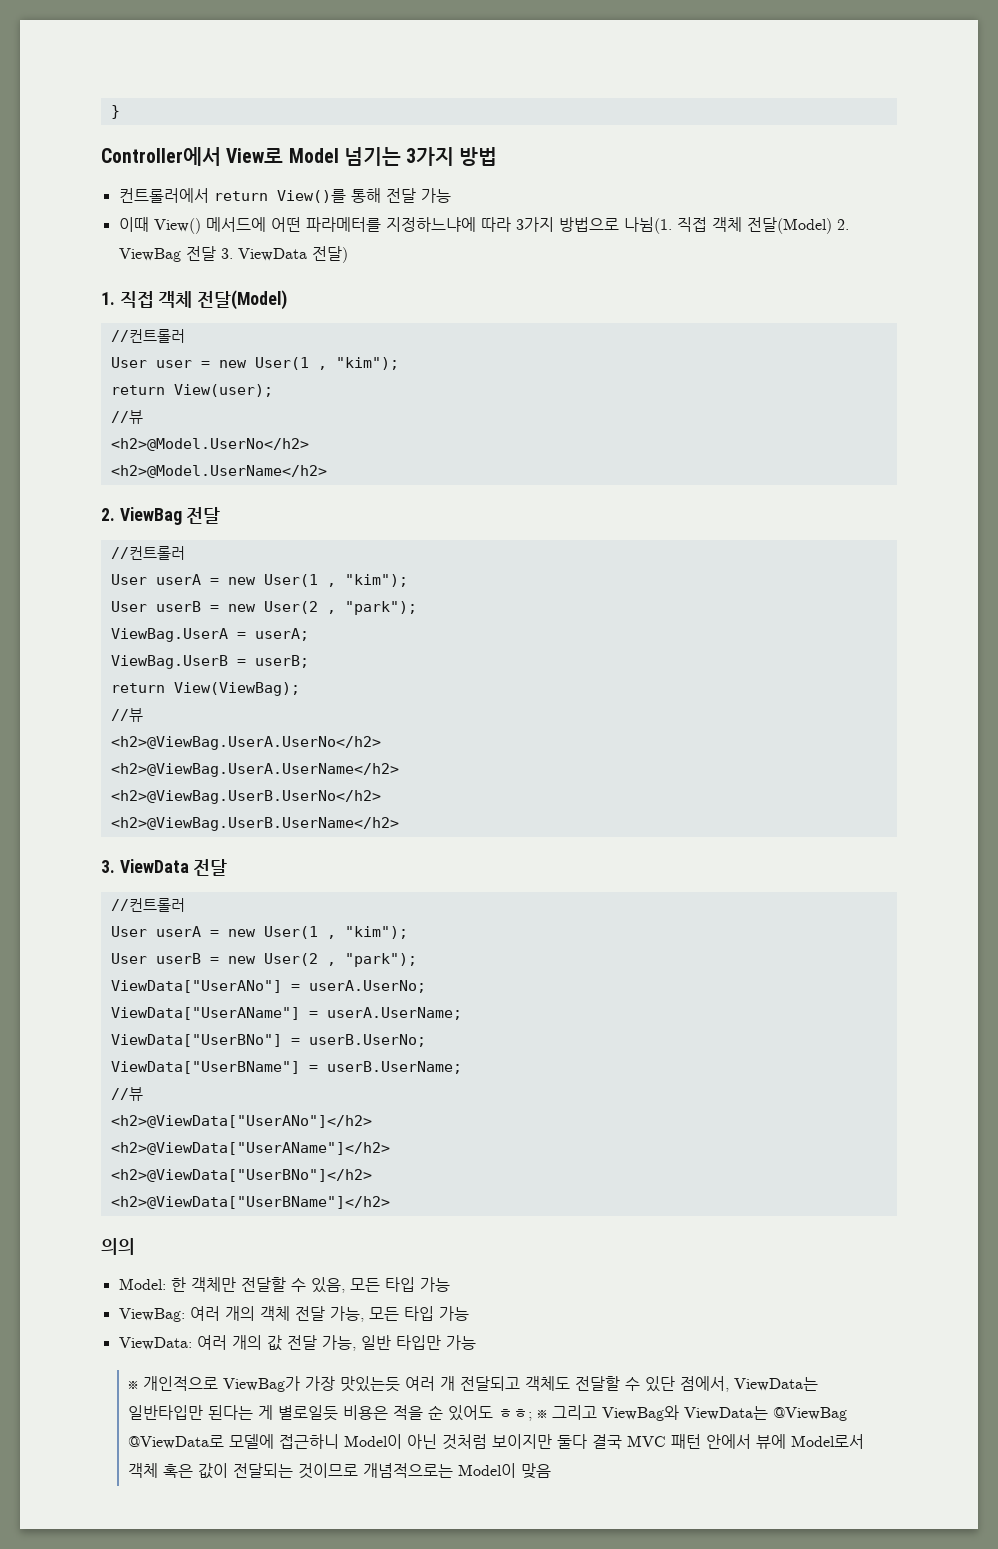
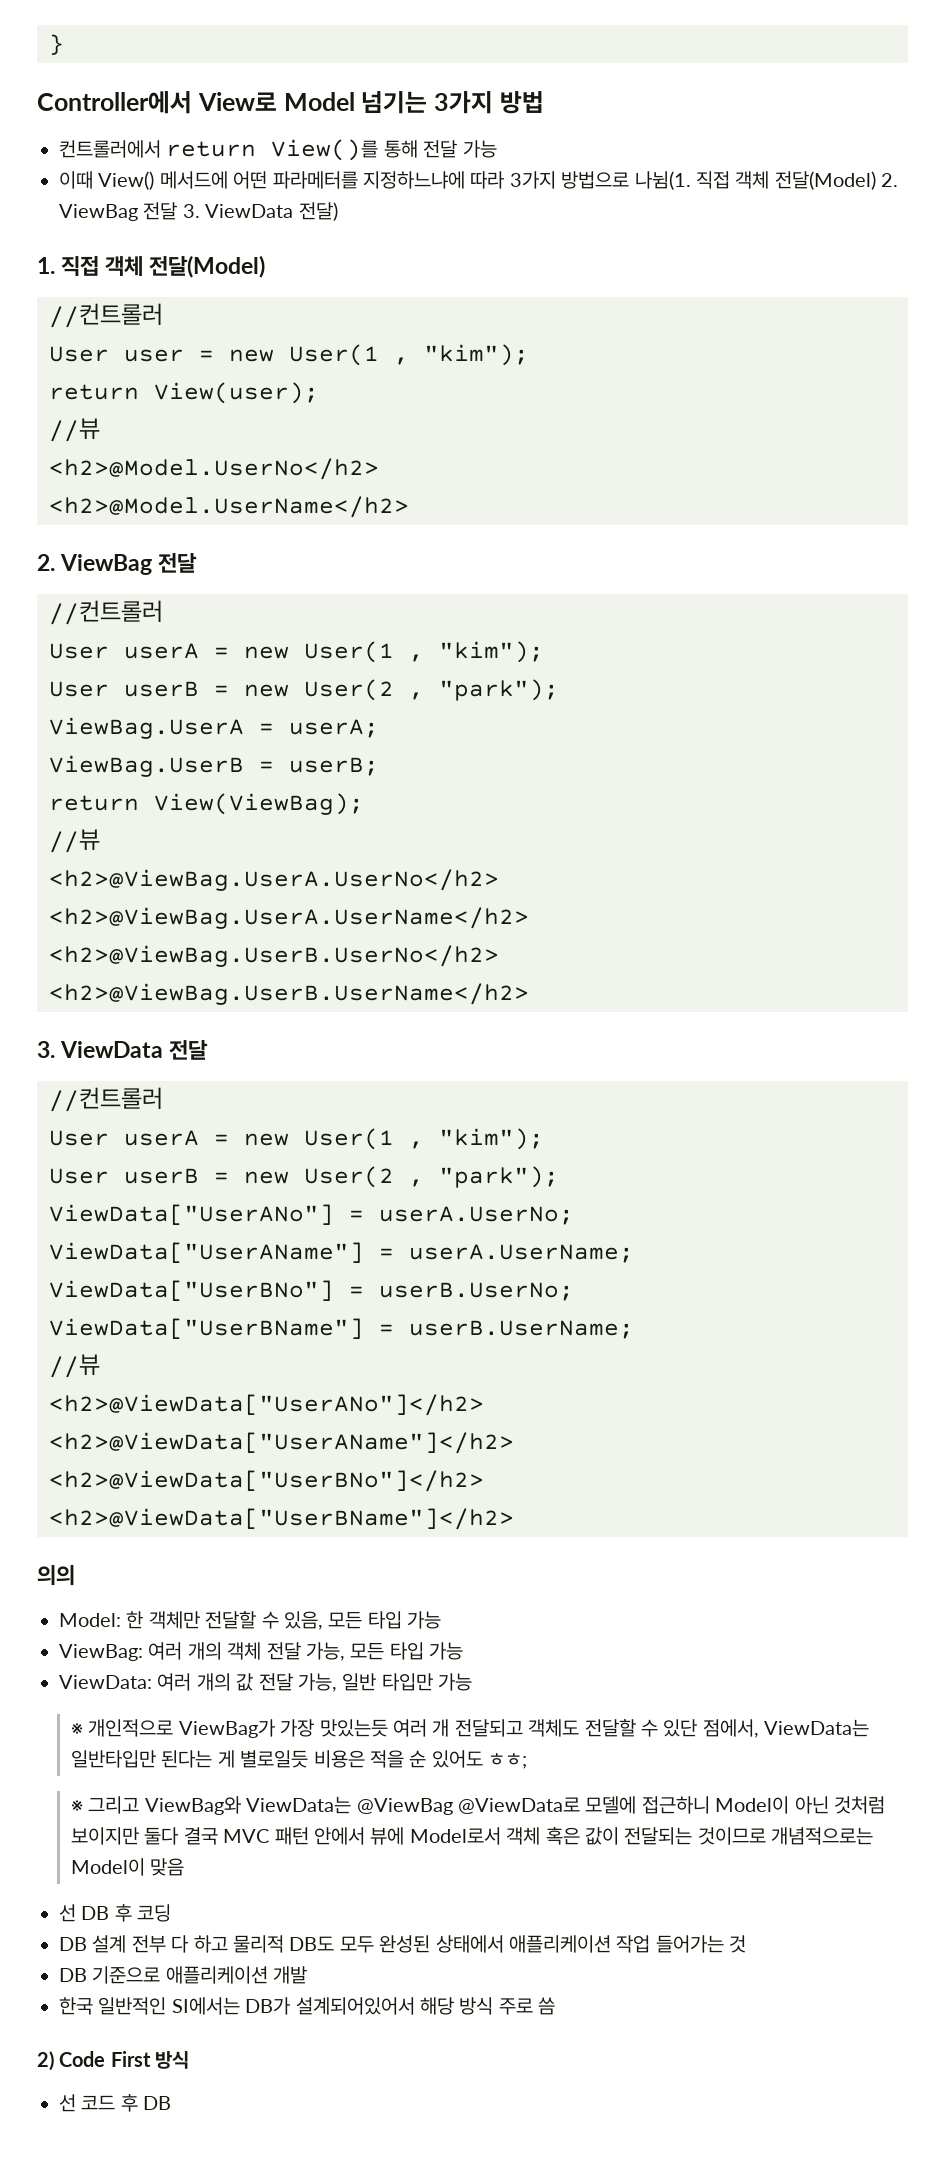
- ※ 개인적으로 ViewBag가 가장 맛있는듯 여러 개 전달되고 객체도 전달할 수 있단 점에서, ViewData는 일반타입만 된다는 게 별로일듯 비용은 적을 순 있어도 ㅎㅎ; ※ 그리고 ViewBag와 ViewData는 @ViewBag @ViewData로 모델에 접근하니 Model이 아닌 것처럼 보이지만 둘다 결국 MVC 패턴 안에서 뷰에 Model로서 객체 혹은 값이 전달되는 것이므로 개념적으로는 Model이 맞음
+ ※ 개인적으로 ViewBag가 가장 맛있는듯 여러 개 전달되고 객체도 전달할 수 있단 점에서, ViewData는 일반타입만 된다는 게 별로일듯 비용은 적을 순 있어도 ㅎㅎ;
+ ※ 그리고 ViewBag와 ViewData는 @ViewBag @ViewData로 모델에 접근하니 Model이 아닌 것처럼 보이지만 둘다 결국 MVC 패턴 안에서 뷰에 Model로서 객체 혹은 값이 전달되는 것이므로 개념적으로는 Model이 맞음
+ 선 DB 후 코딩
+ DB 설계 전부 다 하고 물리적 DB도 모두 완성된 상태에서 애플리케이션 작업 들어가는 것
+ DB 기준으로 애플리케이션 개발
+ 한국 일반적인 SI에서는 DB가 설계되어있어서 해당 방식 주로 씀
+ 2) Code First 방식
+ 선 코드 후 DB

